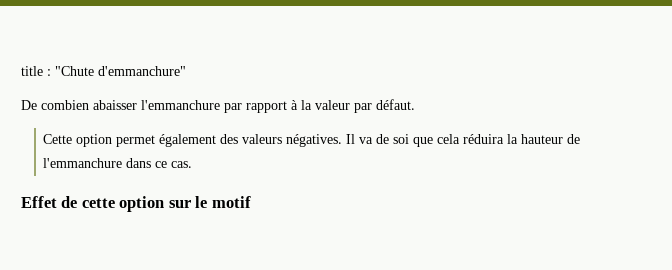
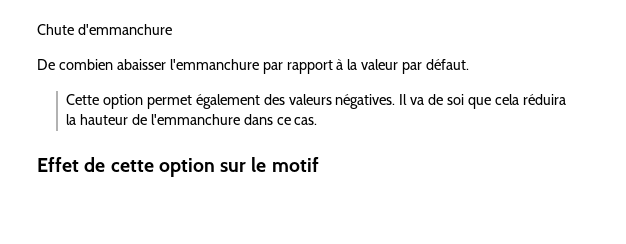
- title : "Chute d'emmanchure"
+ Chute d'emmanchure

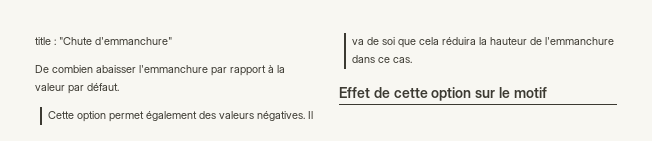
- Chute d'emmanchure
+ title : "Chute d'emmanchure"

